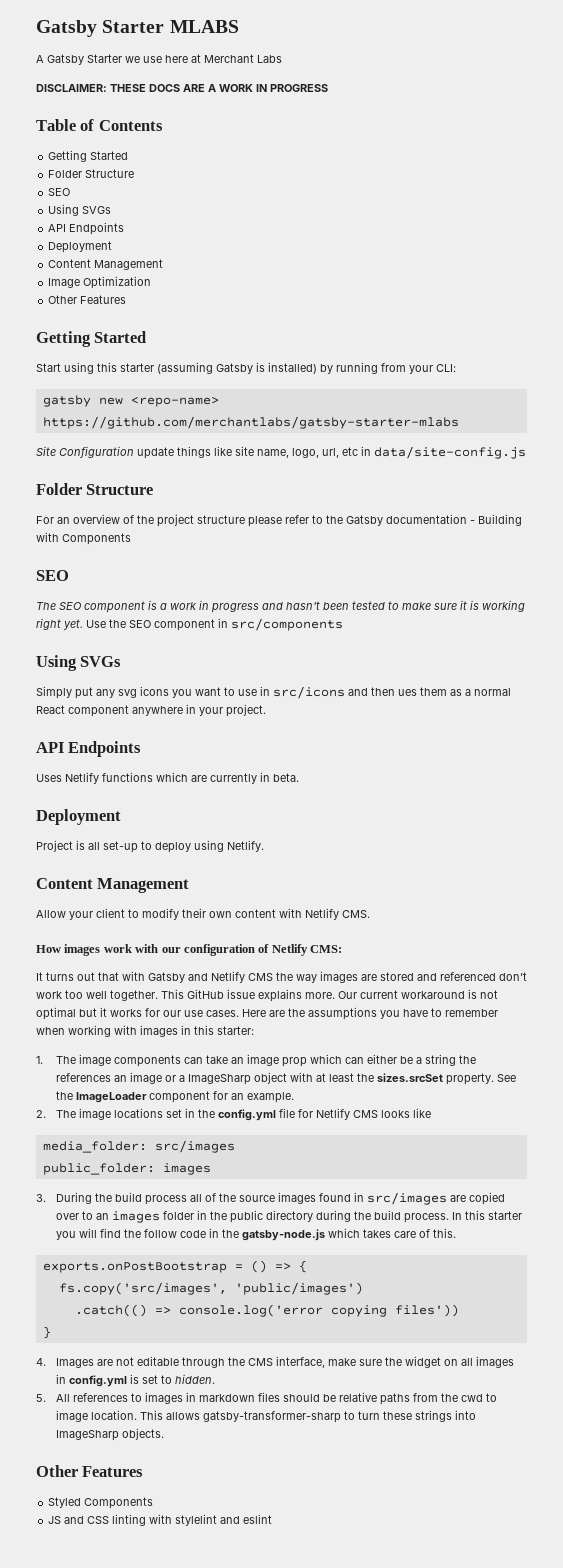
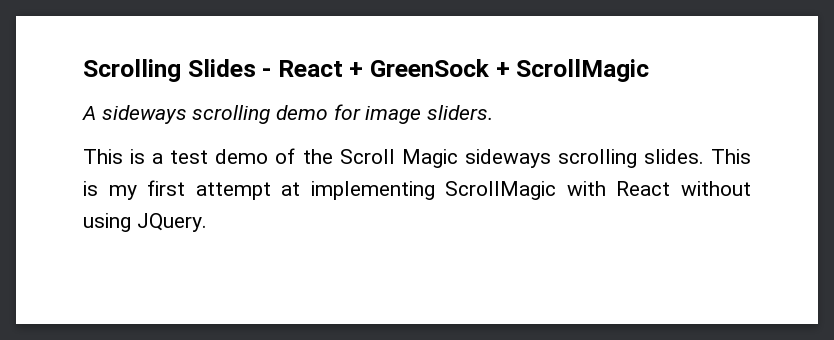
- Gatsby Starter MLABS
- A Gatsby Starter we use here at Merchant Labs
- DISCLAIMER: THESE DOCS ARE A WORK IN PROGRESS
- Table of Contents
- Getting Started
- Folder Structure
- SEO
- Using SVGs
- API Endpoints
- Deployment
- Content Management
- Image Optimization
- Other Features
- Getting Started
- Start using this starter (assuming Gatsby is installed) by running from your CLI:
- gatsby new <repo-name> https://github.com/merchantlabs/gatsby-starter-mlabs
- Site Configuration update things like site name, logo, url, etc in data/site-config.js
- Folder Structure
- For an overview of the project structure please refer to the Gatsby documentation - Building with Components
- SEO
- The SEO component is a work in progress and hasn't been tested to make sure it is working right yet. Use the SEO component in src/components
- Using SVGs
- Simply put any svg icons you want to use in src/icons and then ues them as a normal React component anywhere in your project.
- API Endpoints
- Uses Netlify functions which are currently in beta.
- Deployment
- Project is all set-up to deploy using Netlify.
- Content Management
- Allow your client to modify their own content with Netlify CMS.
- How images work with our configuration of Netlify CMS:
- It turns out that with Gatsby and Netlify CMS the way images are stored and referenced don't work too well together. This GitHub issue explains more. Our current workaround is not optimal but it works for our use cases. Here are the assumptions you have to remember when working with images in this starter:
- 1. The image components can take an image prop which can either be a string the references an image or a ImageSharp object with at least the sizes.srcSet property. See the ImageLoader component for an example.
- 2. The image locations set in the config.yml file for Netlify CMS looks like
- media_folder: src/images
- public_folder: images
- 3. During the build process all of the source images found in src/images are copied over to an images folder in the public directory during the build process. In this starter you will find the follow code in the gatsby-node.js which takes care of this.
- exports.onPostBootstrap = () => {
- fs.copy('src/images', 'public/images')
- .catch(() => console.log('error copying files'))
- }
- 4. Images are not editable through the CMS interface, make sure the widget on all images in config.yml is set to hidden.
- 5. All references to images in markdown files should be relative paths from the cwd to image location. This allows gatsby-transformer-sharp to turn these strings into ImageSharp objects.
- Other Features
- Styled Components
- JS and CSS linting with stylelint and eslint
+ Scrolling Slides - React + GreenSock + ScrollMagic
+ A sideways scrolling demo for image sliders.
+ This is a test demo of the Scroll Magic sideways scrolling slides. This is my first attempt at implementing ScrollMagic with React without using JQuery.

